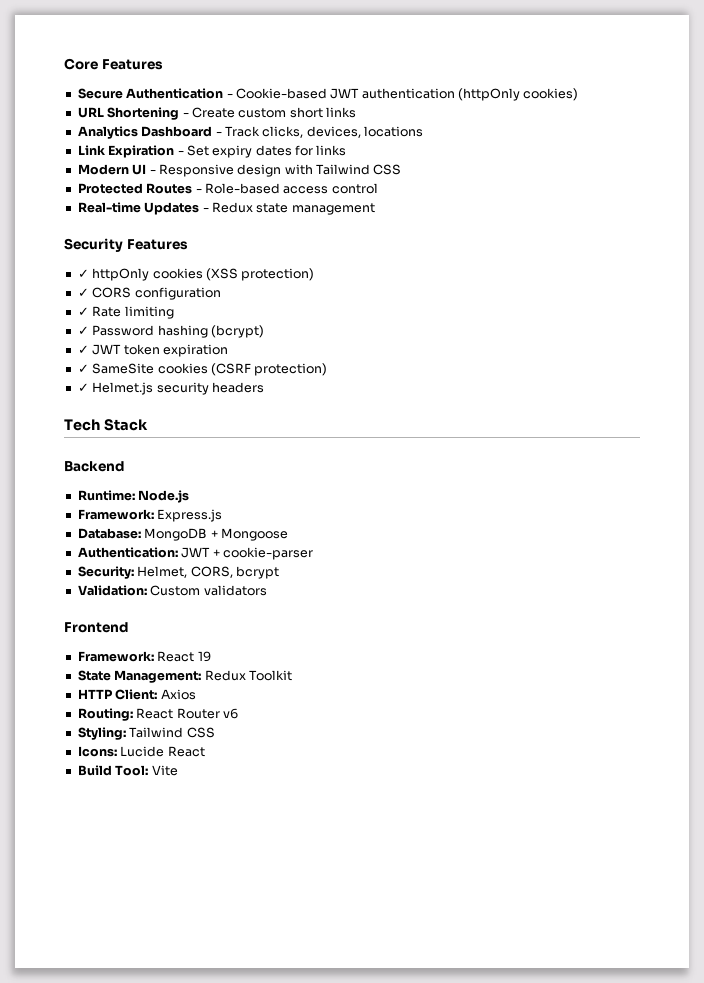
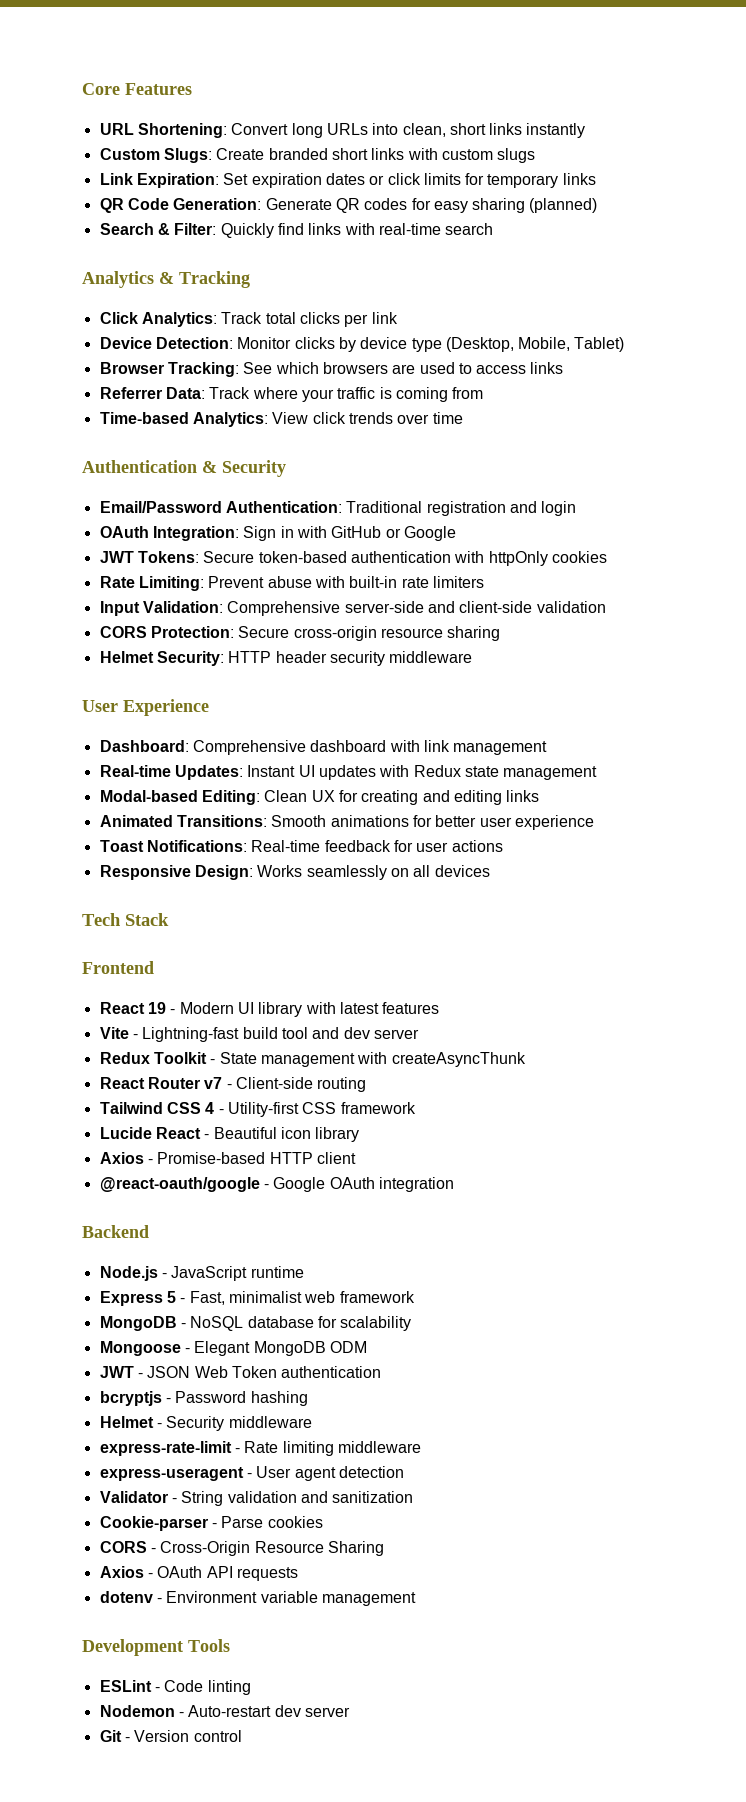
- Secure Authentication - Cookie-based JWT authentication (httpOnly cookies)
- URL Shortening - Create custom short links
- Analytics Dashboard - Track clicks, devices, locations
- Link Expiration - Set expiry dates for links
- Modern UI - Responsive design with Tailwind CSS
- Protected Routes - Role-based access control
- Real-time Updates - Redux state management
- Security Features
- ✓ httpOnly cookies (XSS protection)
- ✓ CORS configuration
- ✓ Rate limiting
- ✓ Password hashing (bcrypt)
- ✓ JWT token expiration
- ✓ SameSite cookies (CSRF protection)
- ✓ Helmet.js security headers
+ URL Shortening: Convert long URLs into clean, short links instantly
+ Custom Slugs: Create branded short links with custom slugs
+ Link Expiration: Set expiration dates or click limits for temporary links
+ QR Code Generation: Generate QR codes for easy sharing (planned)
+ Search & Filter: Quickly find links with real-time search
+ Analytics & Tracking
+ Click Analytics: Track total clicks per link
+ Device Detection: Monitor clicks by device type (Desktop, Mobile, Tablet)
+ Browser Tracking: See which browsers are used to access links
+ Referrer Data: Track where your traffic is coming from
+ Time-based Analytics: View click trends over time
+ Authentication & Security
+ Email/Password Authentication: Traditional registration and login
+ OAuth Integration: Sign in with GitHub or Google
+ JWT Tokens: Secure token-based authentication with httpOnly cookies
+ Rate Limiting: Prevent abuse with built-in rate limiters
+ Input Validation: Comprehensive server-side and client-side validation
+ CORS Protection: Secure cross-origin resource sharing
+ Helmet Security: HTTP header security middleware
+ User Experience
+ Dashboard: Comprehensive dashboard with link management
+ Real-time Updates: Instant UI updates with Redux state management
+ Modal-based Editing: Clean UX for creating and editing links
+ Animated Transitions: Smooth animations for better user experience
+ Toast Notifications: Real-time feedback for user actions
+ Responsive Design: Works seamlessly on all devices
  Tech Stack
+ Frontend
+ React 19 - Modern UI library with latest features
+ Vite - Lightning-fast build tool and dev server
+ Redux Toolkit - State management with createAsyncThunk
+ React Router v7 - Client-side routing
+ Tailwind CSS 4 - Utility-first CSS framework
+ Lucide React - Beautiful icon library
+ Axios - Promise-based HTTP client
+ @react-oauth/google - Google OAuth integration
- Runtime: Node.js
- Framework: Express.js
- Database: MongoDB + Mongoose
- Authentication: JWT + cookie-parser
- Security: Helmet, CORS, bcrypt
- Validation: Custom validators
- Frontend
- Framework: React 19
- State Management: Redux Toolkit
- HTTP Client: Axios
- Routing: React Router v6
- Styling: Tailwind CSS
- Icons: Lucide React
- Build Tool: Vite
+ Node.js - JavaScript runtime
+ Express 5 - Fast, minimalist web framework
+ MongoDB - NoSQL database for scalability
+ Mongoose - Elegant MongoDB ODM
+ JWT - JSON Web Token authentication
+ bcryptjs - Password hashing
+ Helmet - Security middleware
+ express-rate-limit - Rate limiting middleware
+ express-useragent - User agent detection
+ Validator - String validation and sanitization
+ Cookie-parser - Parse cookies
+ CORS - Cross-Origin Resource Sharing
+ Axios - OAuth API requests
+ dotenv - Environment variable management
+ Development Tools
+ ESLint - Code linting
+ Nodemon - Auto-restart dev server
+ Git - Version control

